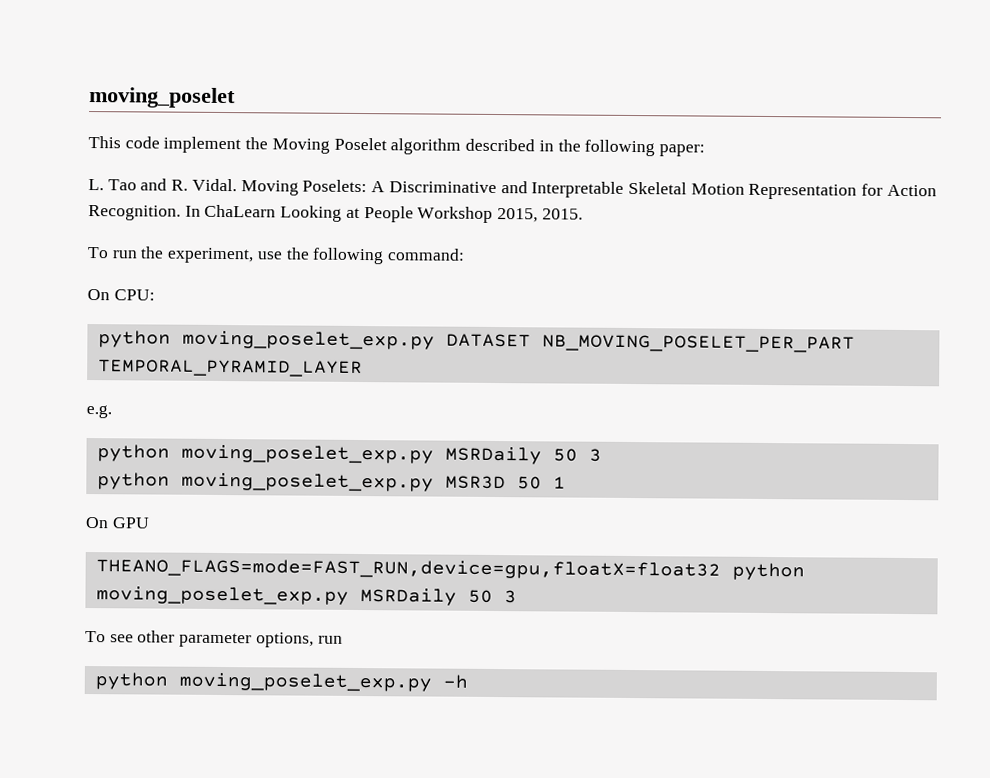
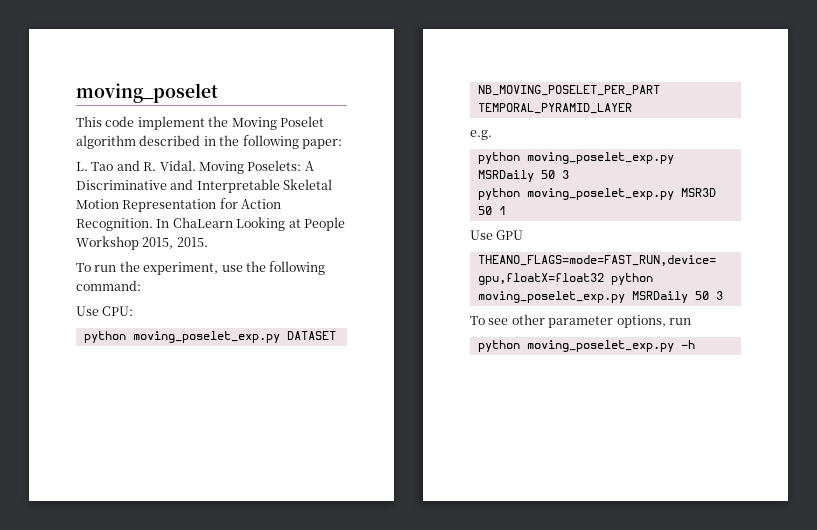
- On CPU:
+ Use CPU:
- On GPU
+ Use GPU

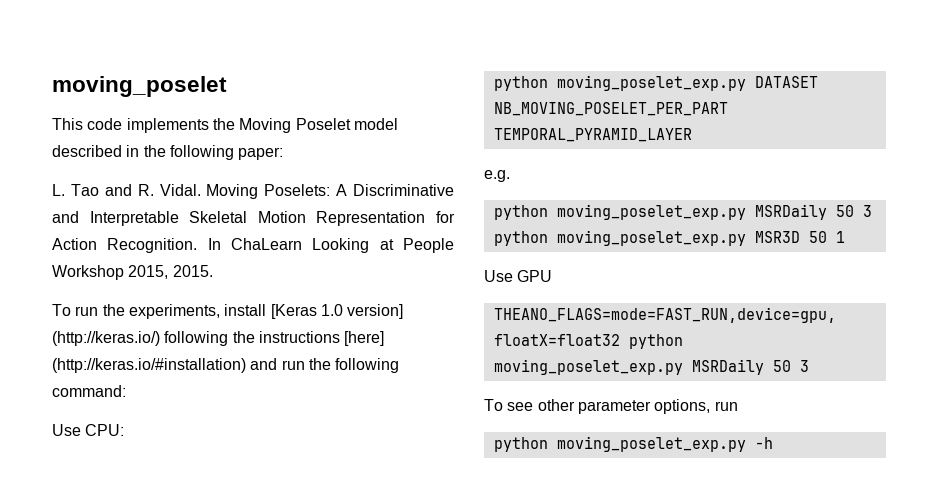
- This code implement the Moving Poselet algorithm described in the following paper:
+ This code implements the Moving Poselet model described in the following paper:
- To run the experiment, use the following command:
+ To run the experiments, install [Keras 1.0 version] (http://keras.io/) following the instructions [here] (http://keras.io/#installation) and run the following command:

